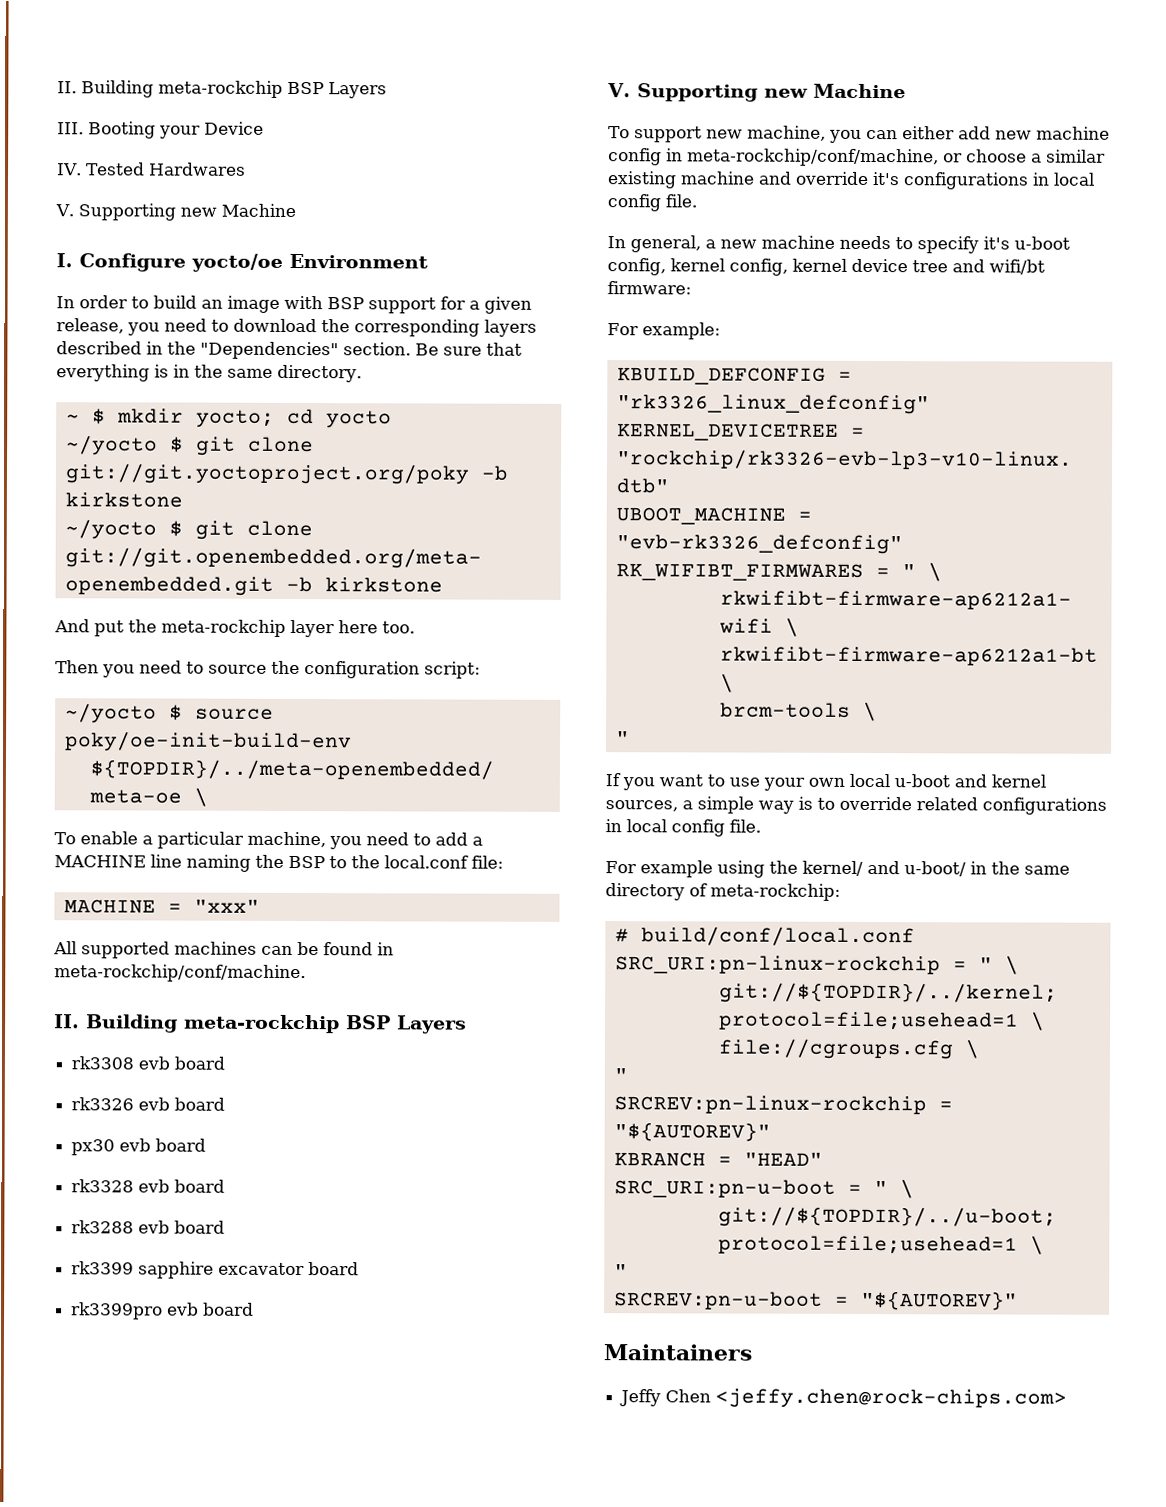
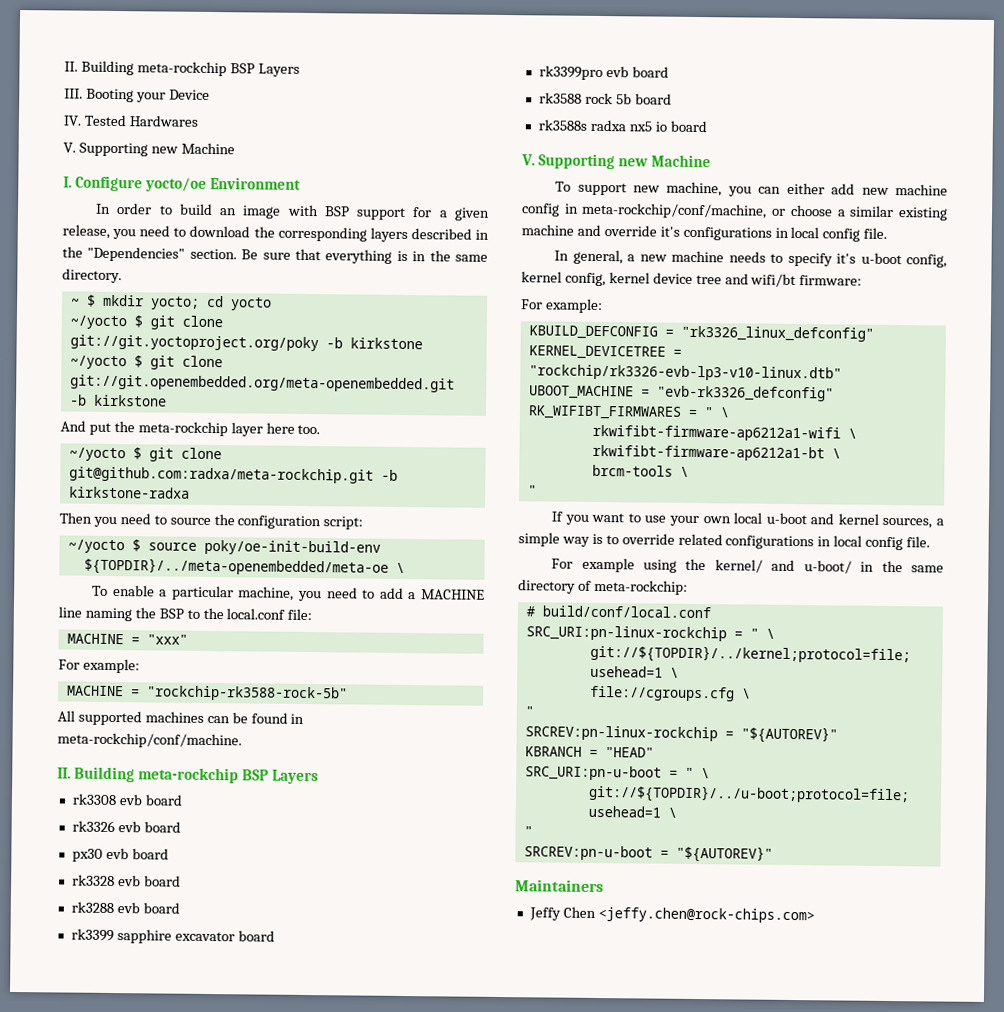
+ ~/yocto $ git clone git@github.com:radxa/meta-rockchip.git -b kirkstone-radxa
  MACHINE = "xxx"
+ For example:
+ MACHINE = "rockchip-rk3588-rock-5b"
+ rk3588 rock 5b board
+ rk3588s radxa nx5 io board

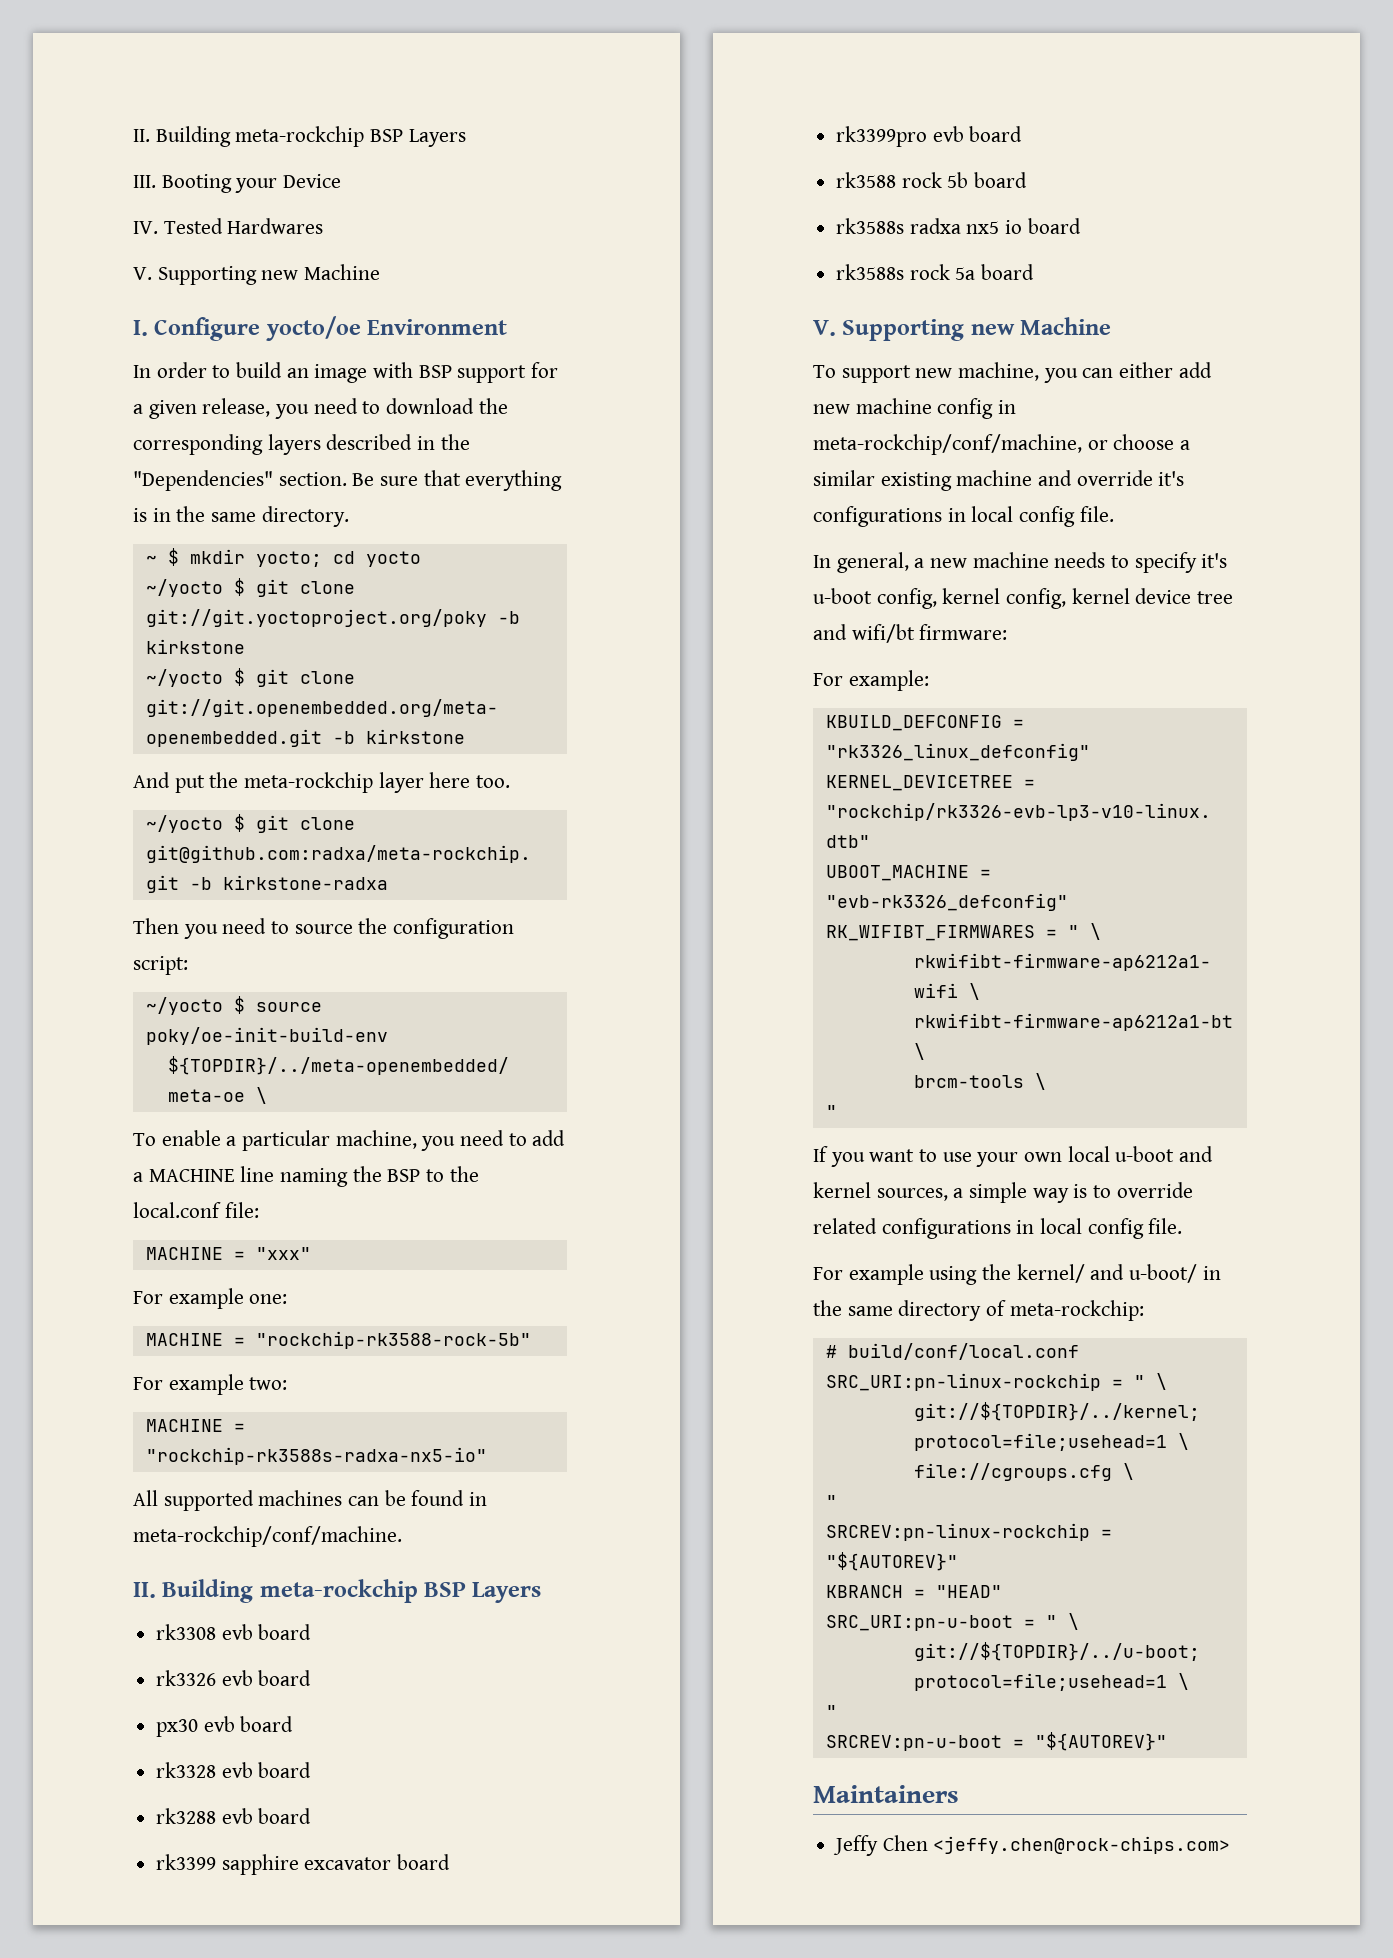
  MACHINE = "xxx"
- For example:
+ For example one:
+ For example two:
+ MACHINE = "rockchip-rk3588s-radxa-nx5-io"
+ rk3588s rock 5a board

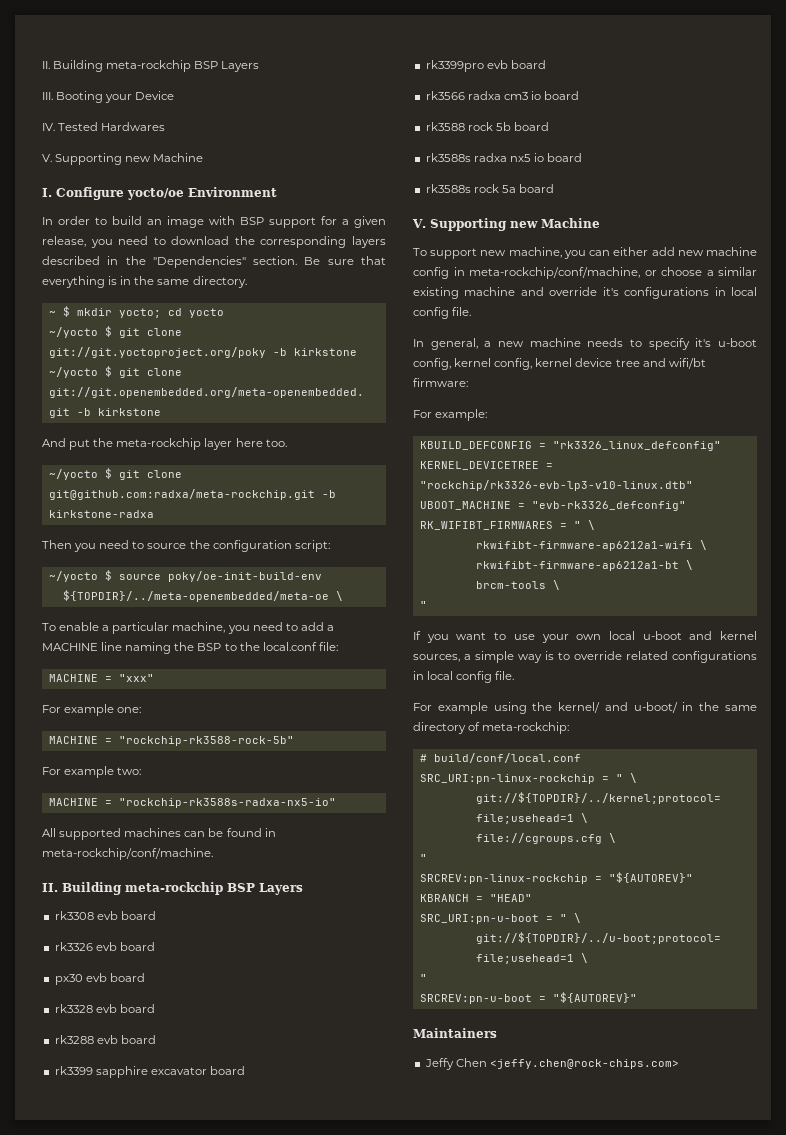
+ rk3566 radxa cm3 io board

